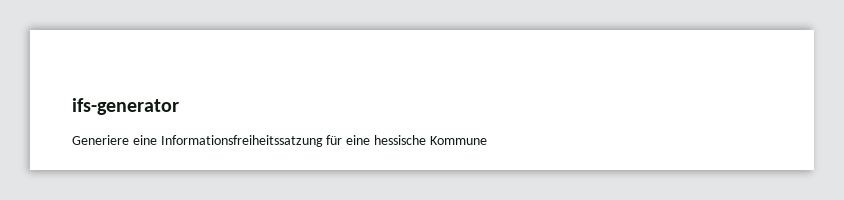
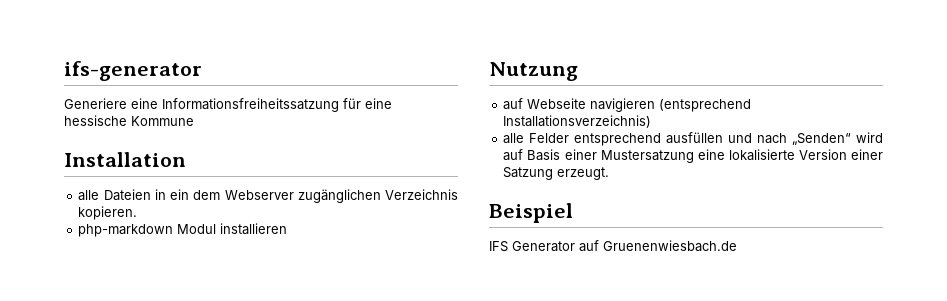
+ Installation
+ alle Dateien in ein dem Webserver zugänglichen Verzeichnis kopieren.
+ php-markdown Modul installieren
+ Nutzung
+ auf Webseite navigieren (entsprechend Installationsverzeichnis)
+ alle Felder entsprechend ausfüllen und nach „Senden“ wird auf Basis einer Mustersatzung eine lokalisierte Version einer Satzung erzeugt.
+ Beispiel
+ IFS Generator auf Gruenenwiesbach.de

